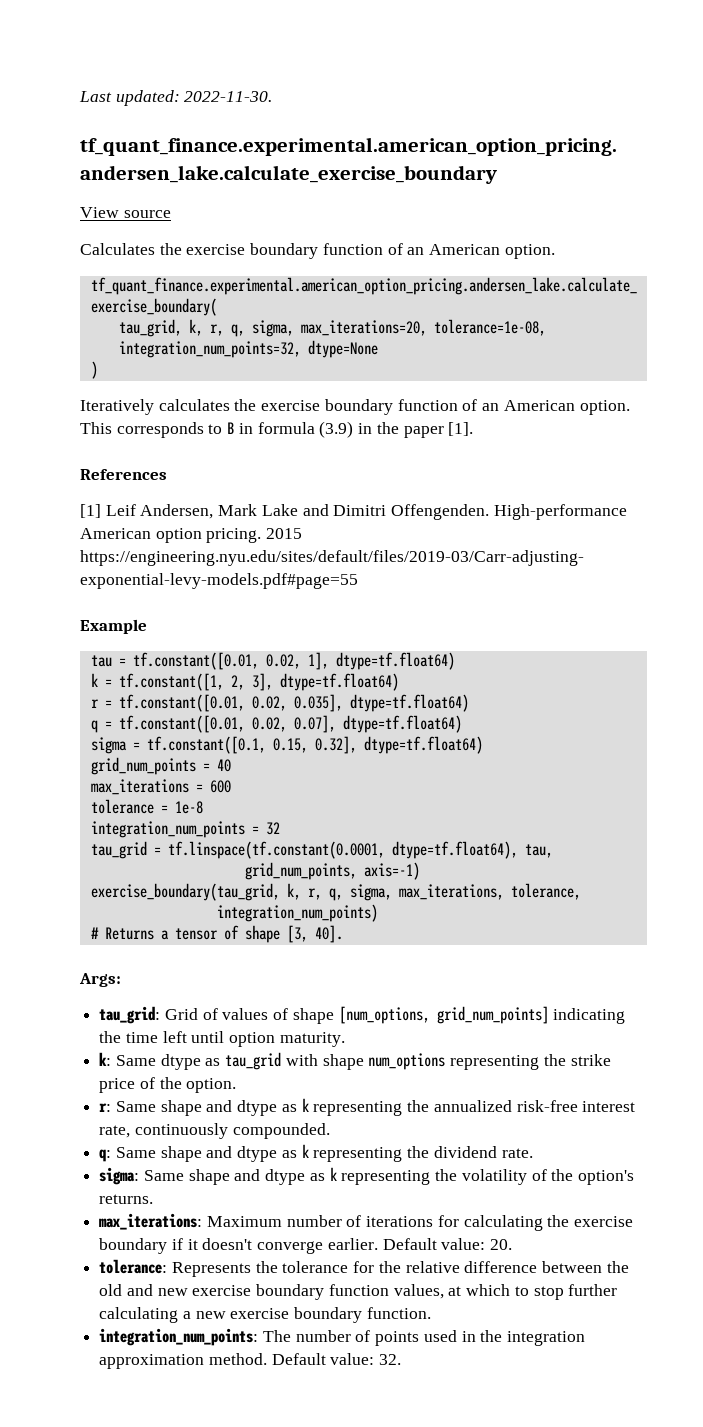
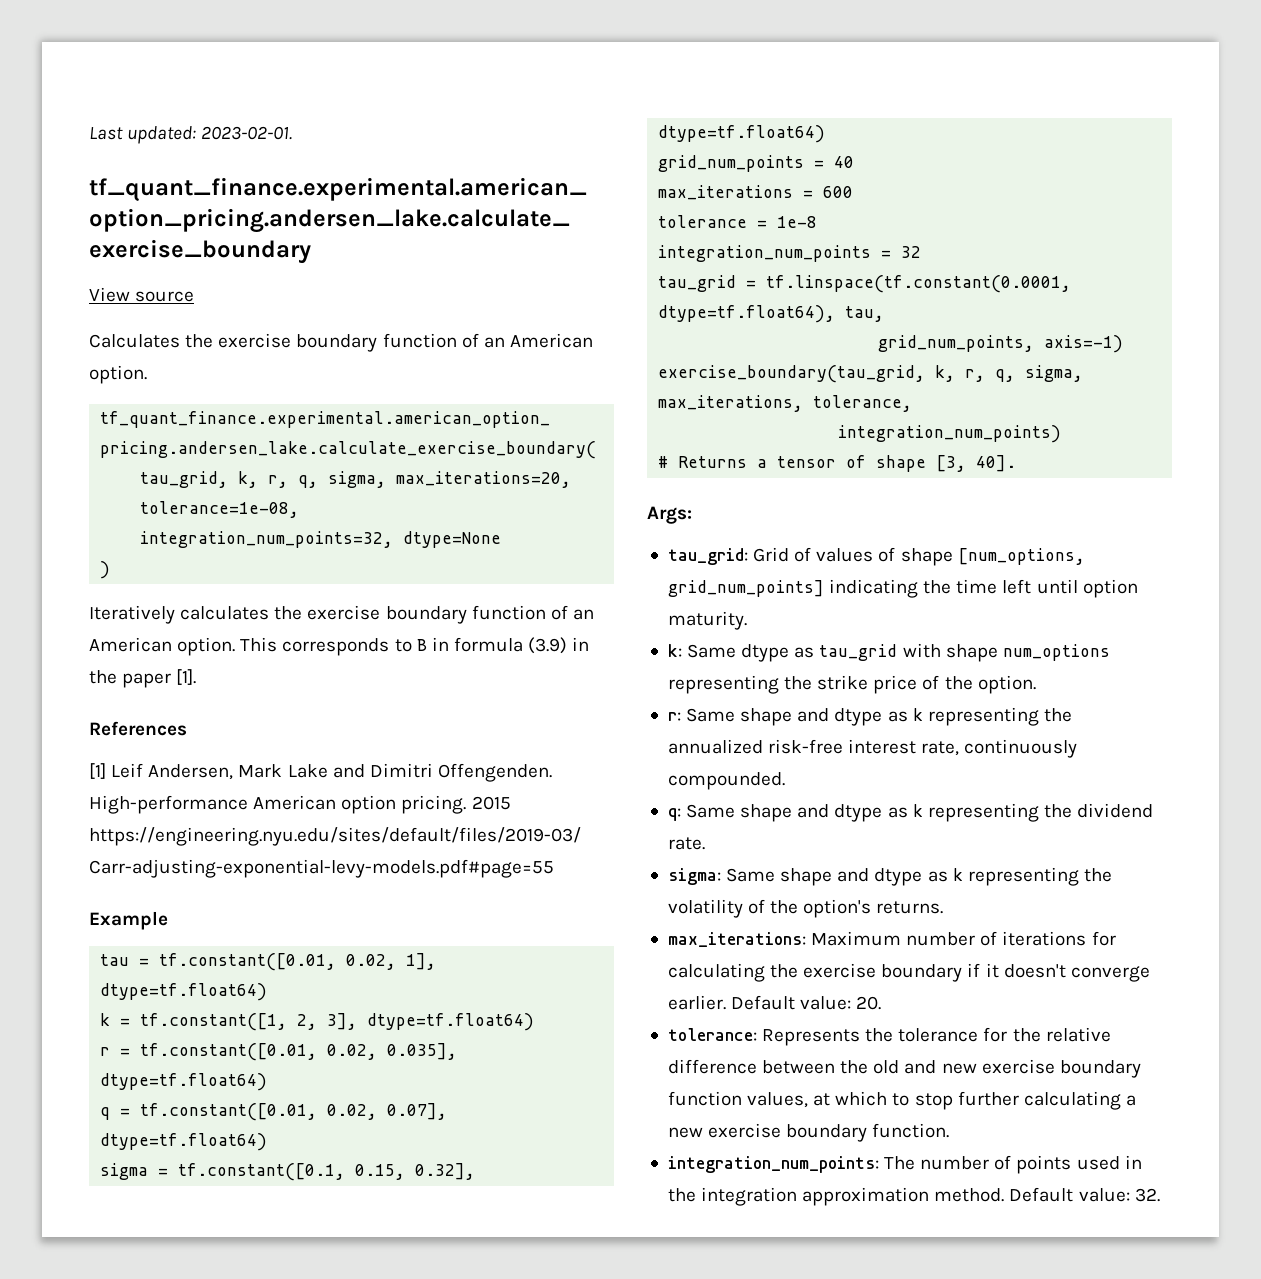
- Last updated: 2022-11-30.
+ Last updated: 2023-02-01.

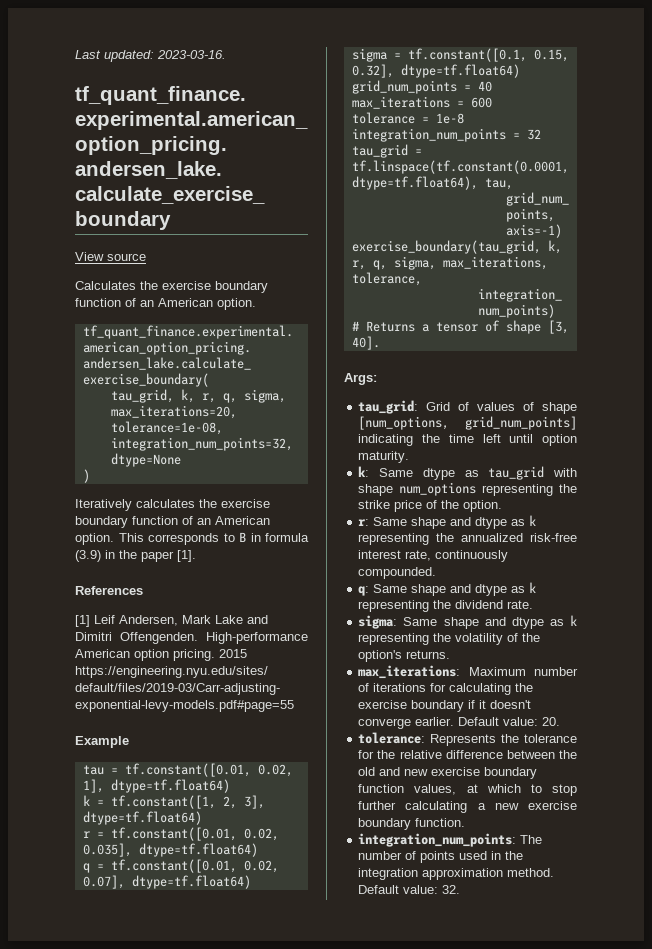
- Last updated: 2023-02-01.
+ Last updated: 2023-03-16.

